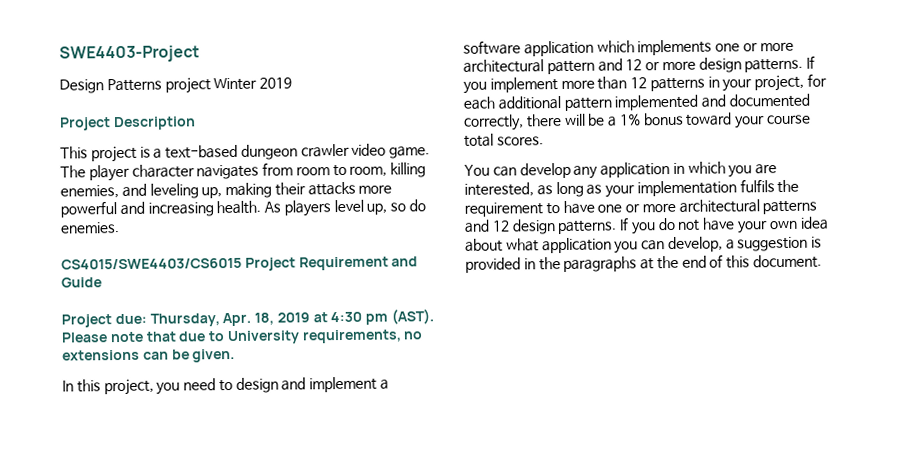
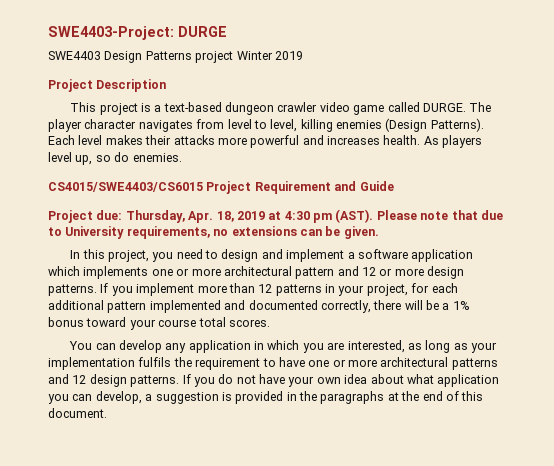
- SWE4403-Project
- Design Patterns project Winter 2019
+ SWE4403-Project: DURGE
+ SWE4403 Design Patterns project Winter 2019
- This project is a text-based dungeon crawler video game.
+ This project is a text-based dungeon crawler video game called DURGE.
- The player character navigates from room to room, killing enemies, and leveling up, making their attacks more powerful and increasing health.
+ The player character navigates from level to level, killing enemies (Design Patterns). Each level makes their attacks more powerful and increases health.

